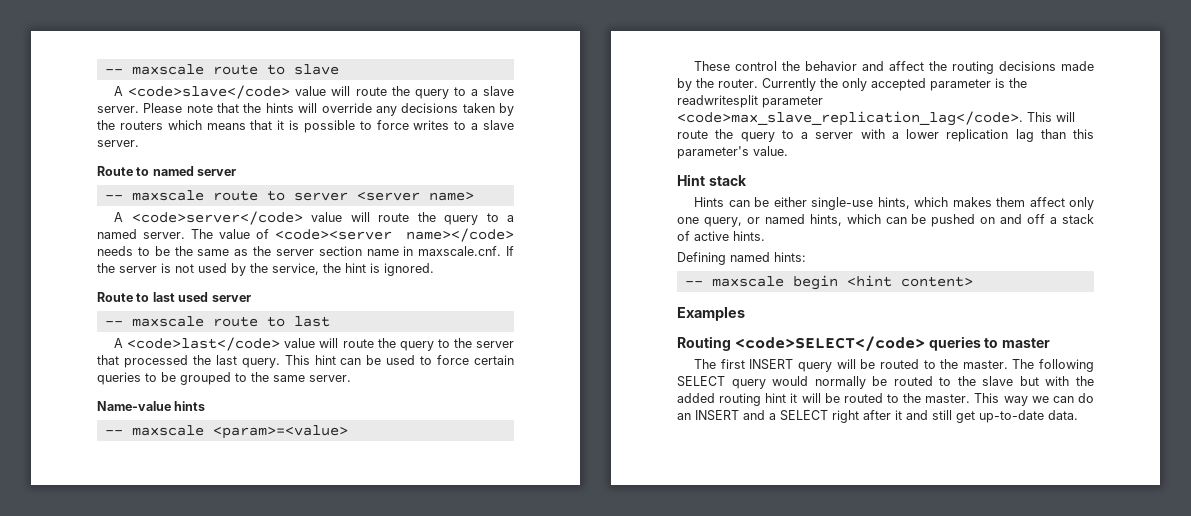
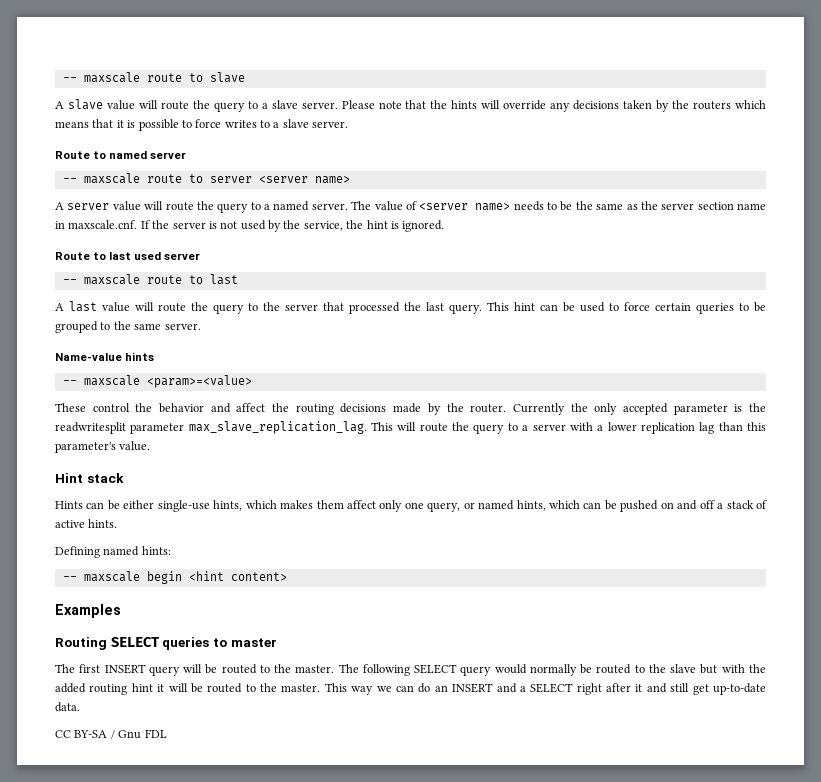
- A <code>slave</code> value will route the query to a slave server.
+ A slave value will route the query to a slave server.
- A <code>server</code> value will route the query to a named server.
+ A server value will route the query to a named server.
- The value of <code><server name></code> needs to be the same as the server section name in maxscale.cnf. If the server is not used by the service, the hint is ignored.
+ The value of <server name> needs to be the same as the server section name in maxscale.cnf. If the server is not used by the service, the hint is ignored.
- A <code>last</code> value will route the query to the server that processed the last query.
+ A last value will route the query to the server that processed the last query.
- Currently the only accepted parameter is the readwritesplit parameter <code>max_slave_replication_lag</code>.
+ Currently the only accepted parameter is the readwritesplit parameter max_slave_replication_lag.
- Routing <code>SELECT</code> queries to master
+ Routing SELECT queries to master
+ CC BY-SA / Gnu FDL

